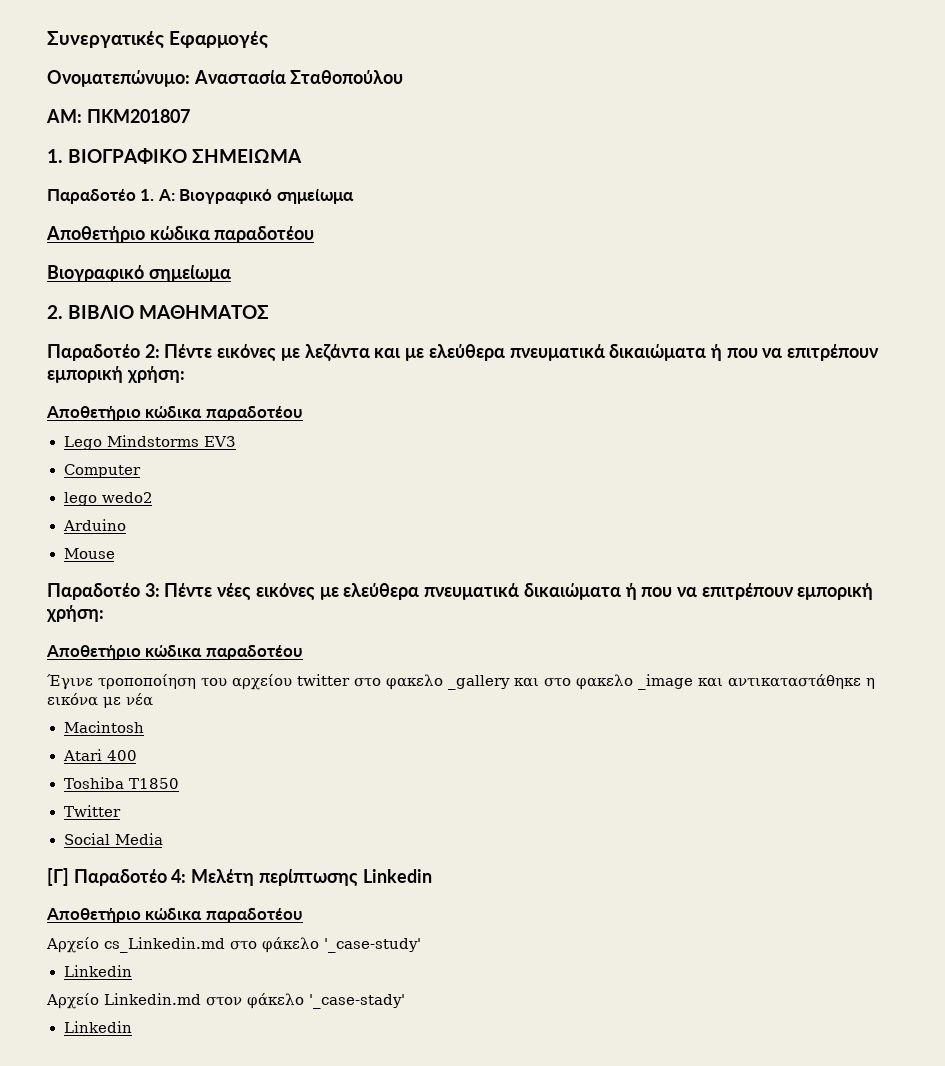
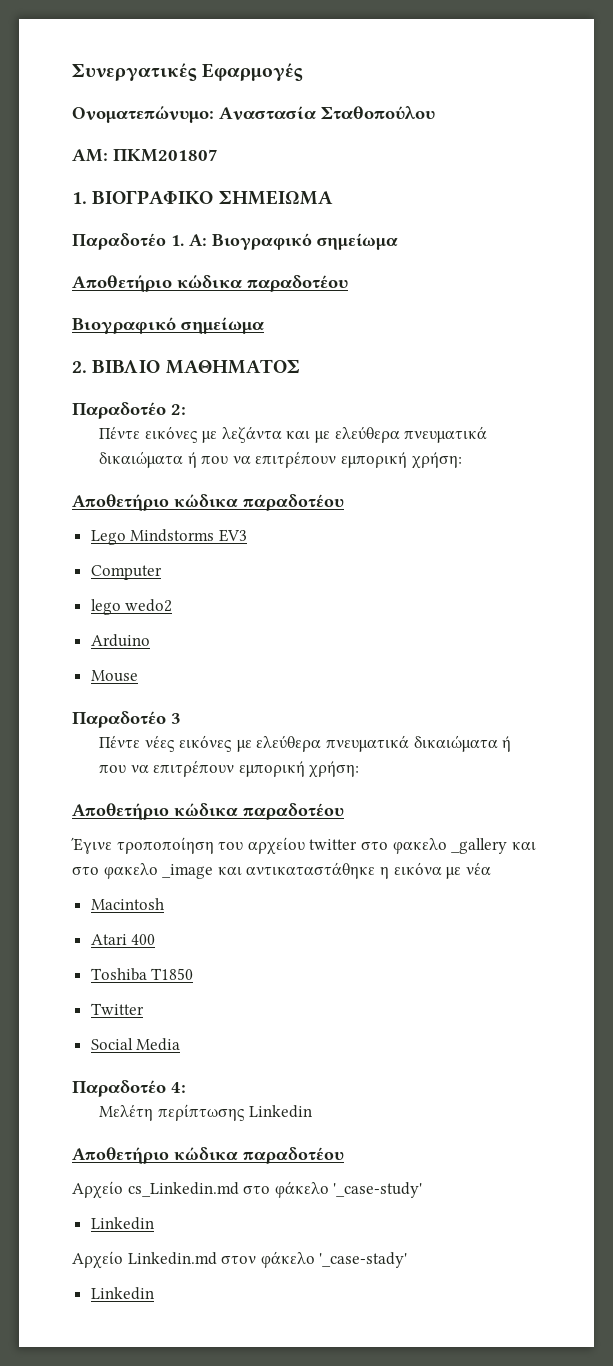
- Παραδοτέο 2: Πέντε εικόνες με λεζάντα και με ελεύθερα πνευματικά δικαιώματα ή που να επιτρέπουν εμπορική χρήση:
+ Παραδοτέο 2:
+ Πέντε εικόνες με λεζάντα και με ελεύθερα πνευματικά δικαιώματα ή που να επιτρέπουν εμπορική χρήση:
- Παραδοτέο 3: Πέντε νέες εικόνες με ελεύθερα πνευματικά δικαιώματα ή που να επιτρέπουν εμπορική χρήση:
+ Παραδοτέο 3
+ Πέντε νέες εικόνες με ελεύθερα πνευματικά δικαιώματα ή που να επιτρέπουν εμπορική χρήση:
- [Γ] Παραδοτέο 4: Μελέτη περίπτωσης Linkedin
+ Παραδοτέο 4:
+ Μελέτη περίπτωσης Linkedin

